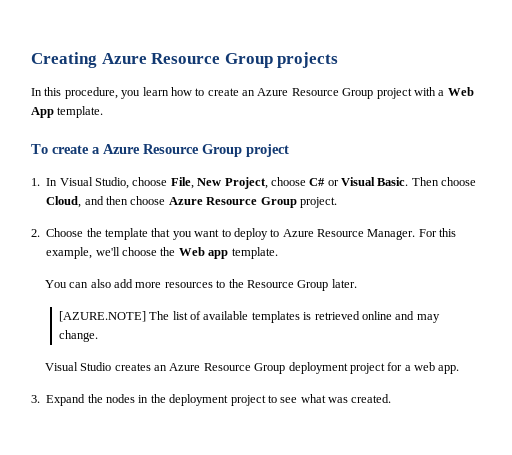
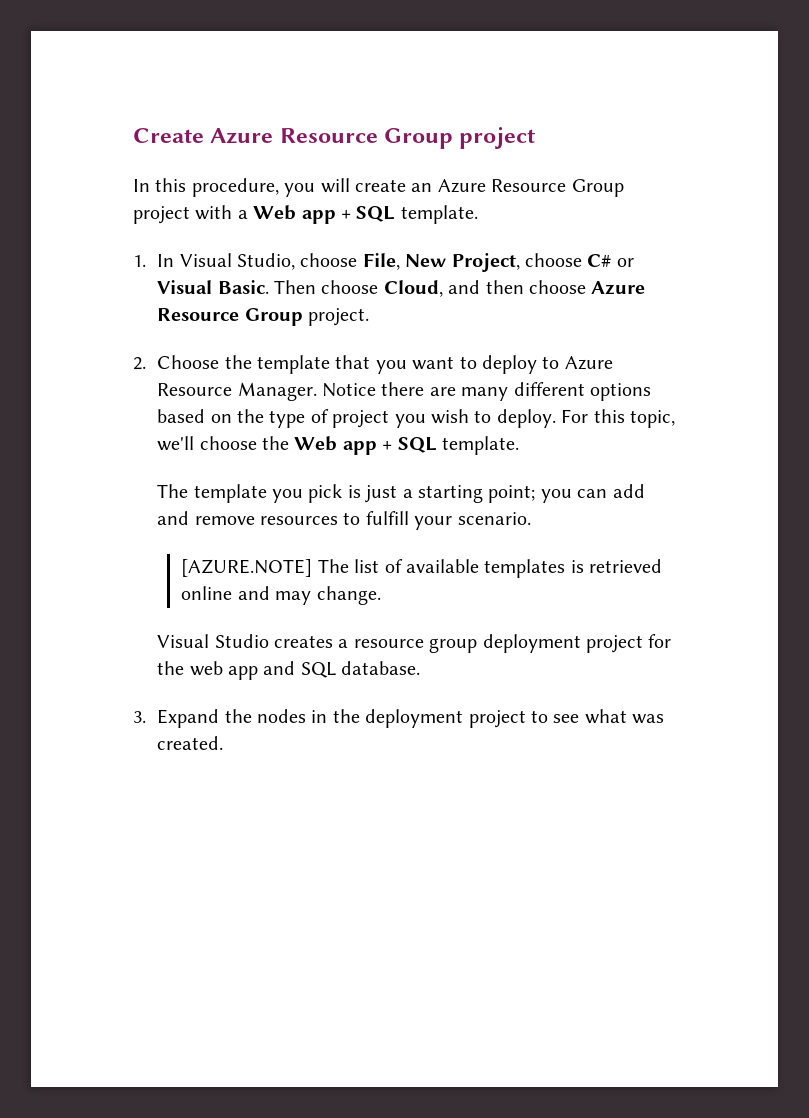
- Creating Azure Resource Group projects
+ Create Azure Resource Group project
- In this procedure, you learn how to create an Azure Resource Group project with a Web App template.
- To create a Azure Resource Group project
+ In this procedure, you will create an Azure Resource Group project with a Web app + SQL template.
+ Notice there are many different options based on the type of project you wish to deploy.
- For this example, we'll choose the Web app template.
- You can also add more resources to the Resource Group later.
+ For this topic, we'll choose the Web app + SQL template.
+ The template you pick is just a starting point; you can add and remove resources to fulfill your scenario.
- Visual Studio creates an Azure Resource Group deployment project for a web app.
+ Visual Studio creates a resource group deployment project for the web app and SQL database.

